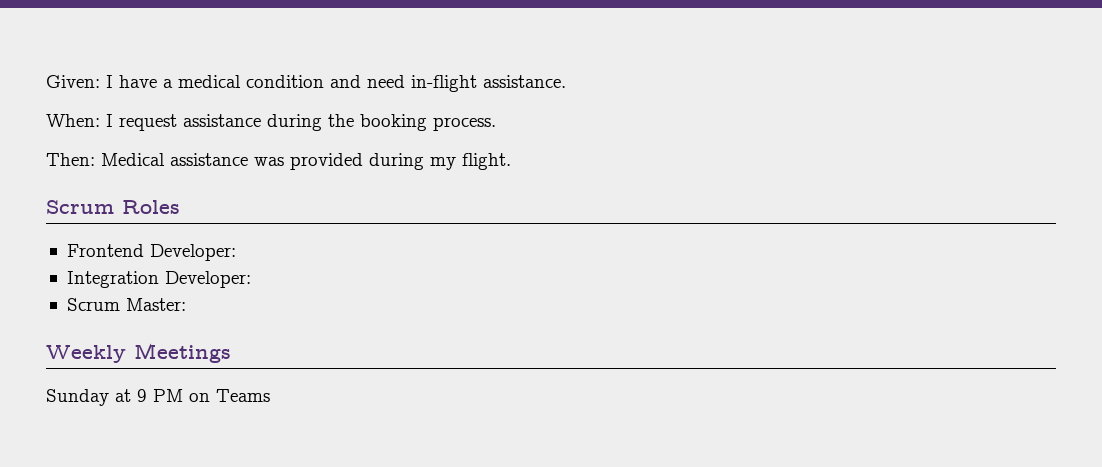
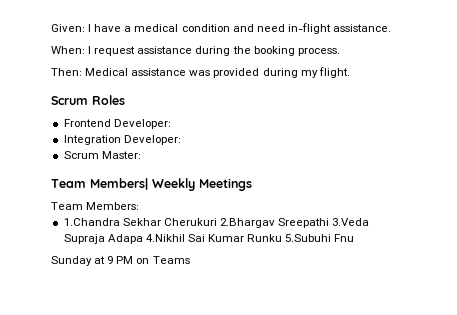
- Weekly Meetings
+ Team Members| Weekly Meetings
+ Team Members:
+ 1.Chandra Sekhar Cherukuri 2.Bhargav Sreepathi 3.Veda Supraja Adapa 4.Nikhil Sai Kumar Runku 5.Subuhi Fnu

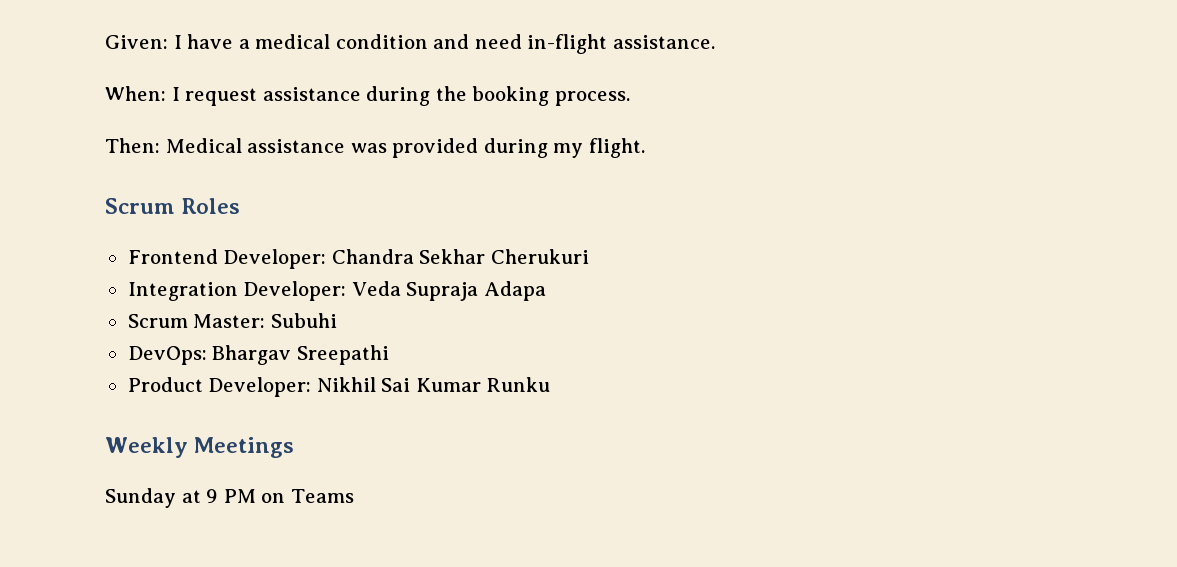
- Frontend Developer:
+ Frontend Developer: Chandra Sekhar Cherukuri
- Integration Developer:
+ Integration Developer: Veda Supraja Adapa
- Scrum Master:
- Team Members| Weekly Meetings
- Team Members:
- 1.Chandra Sekhar Cherukuri 2.Bhargav Sreepathi 3.Veda Supraja Adapa 4.Nikhil Sai Kumar Runku 5.Subuhi Fnu
+ Scrum Master: Subuhi
+ DevOps: Bhargav Sreepathi
+ Product Developer: Nikhil Sai Kumar Runku
+ Weekly Meetings

